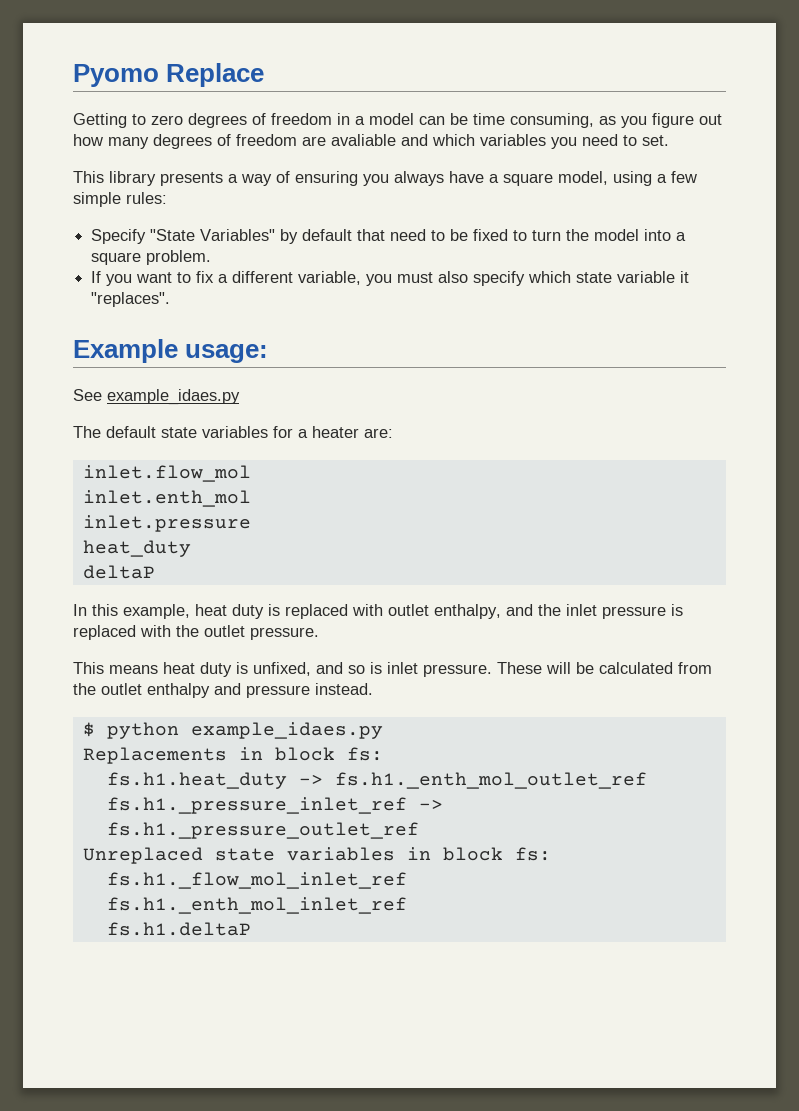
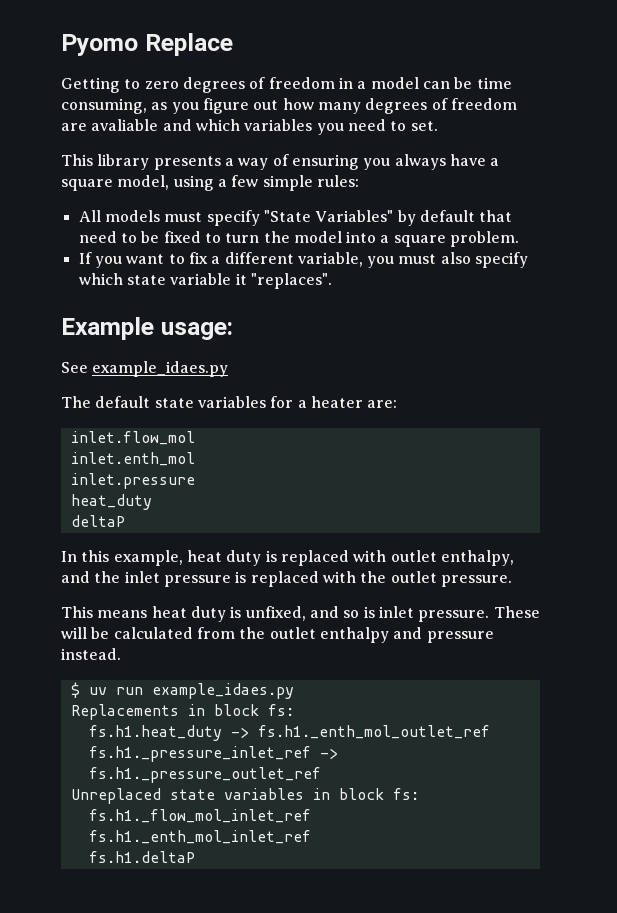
- Specify "State Variables" by default that need to be fixed to turn the model into a square problem.
+ All models must specify "State Variables" by default that need to be fixed to turn the model into a square problem.
- $ python example_idaes.py
+ $ uv run example_idaes.py

